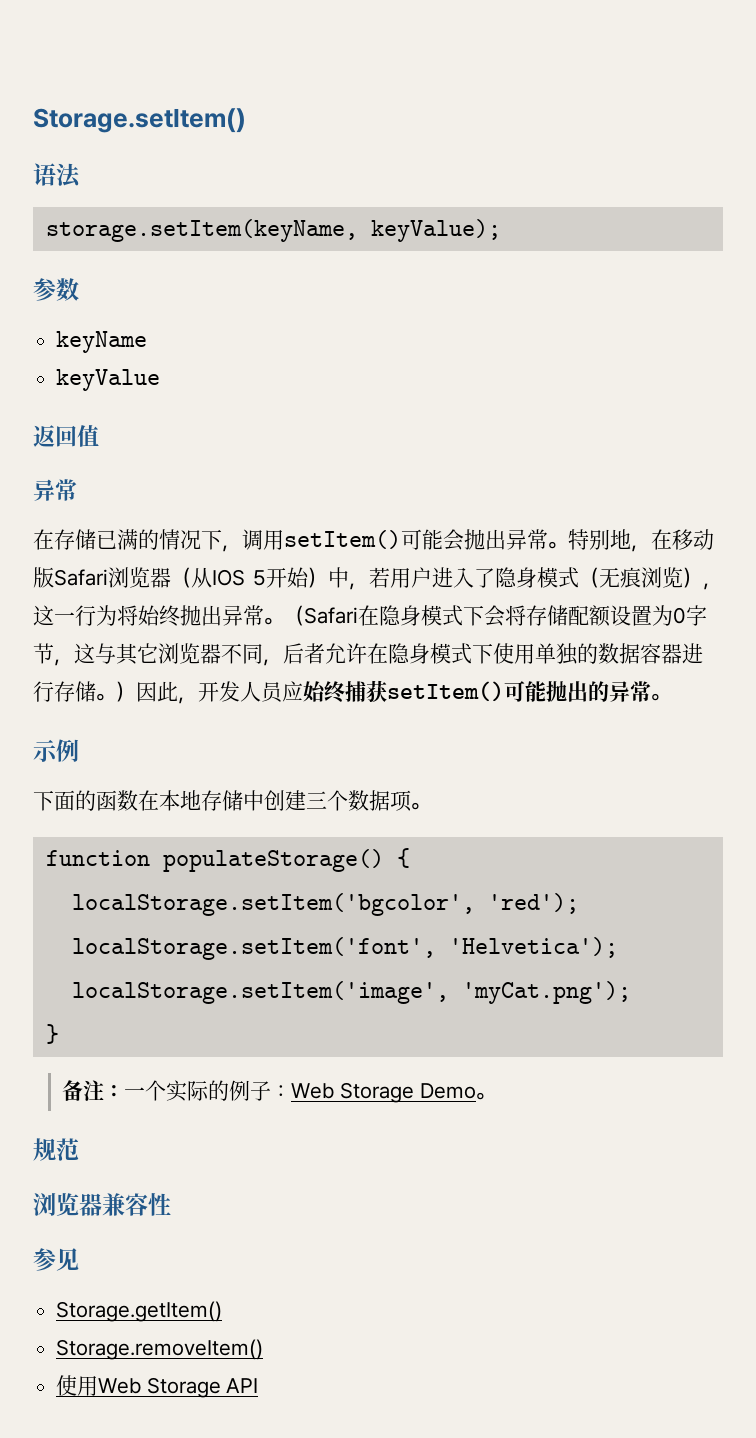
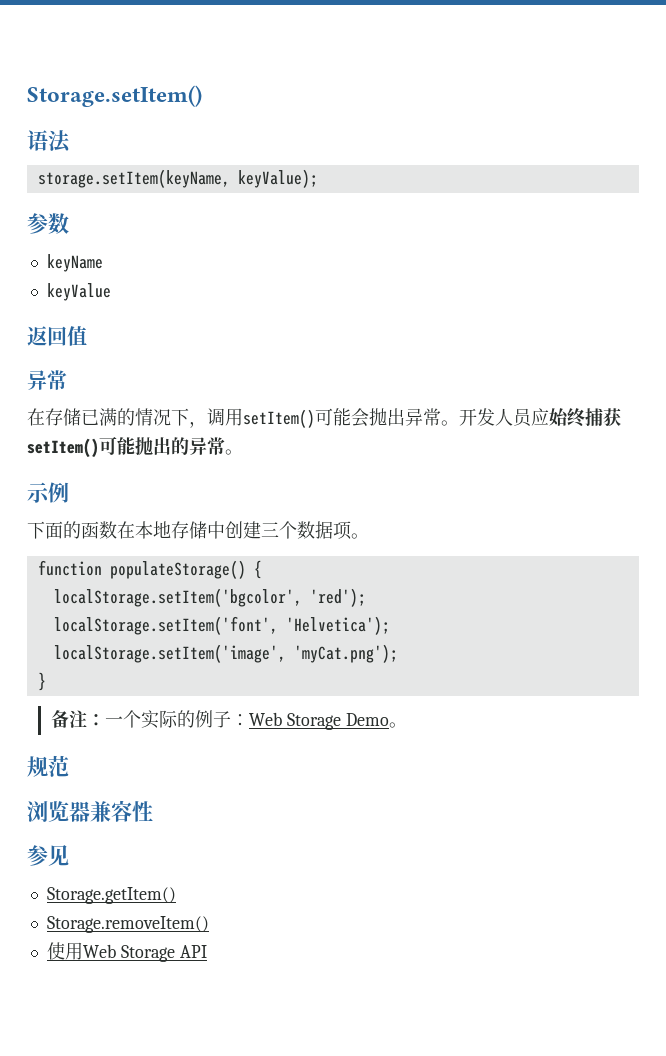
- 特别地，在移动版Safari浏览器（从IOS 5开始）中，若用户进入了隐身模式（无痕浏览），这一行为将始终抛出异常。（Safari在隐身模式下会将存储配额设置为0字节，这与其它浏览器不同，后者允许在隐身模式下使用单独的数据容器进行存储。）因此，开发人员应始终捕获setItem()可能抛出的异常。
+ 开发人员应始终捕获setItem()可能抛出的异常。

